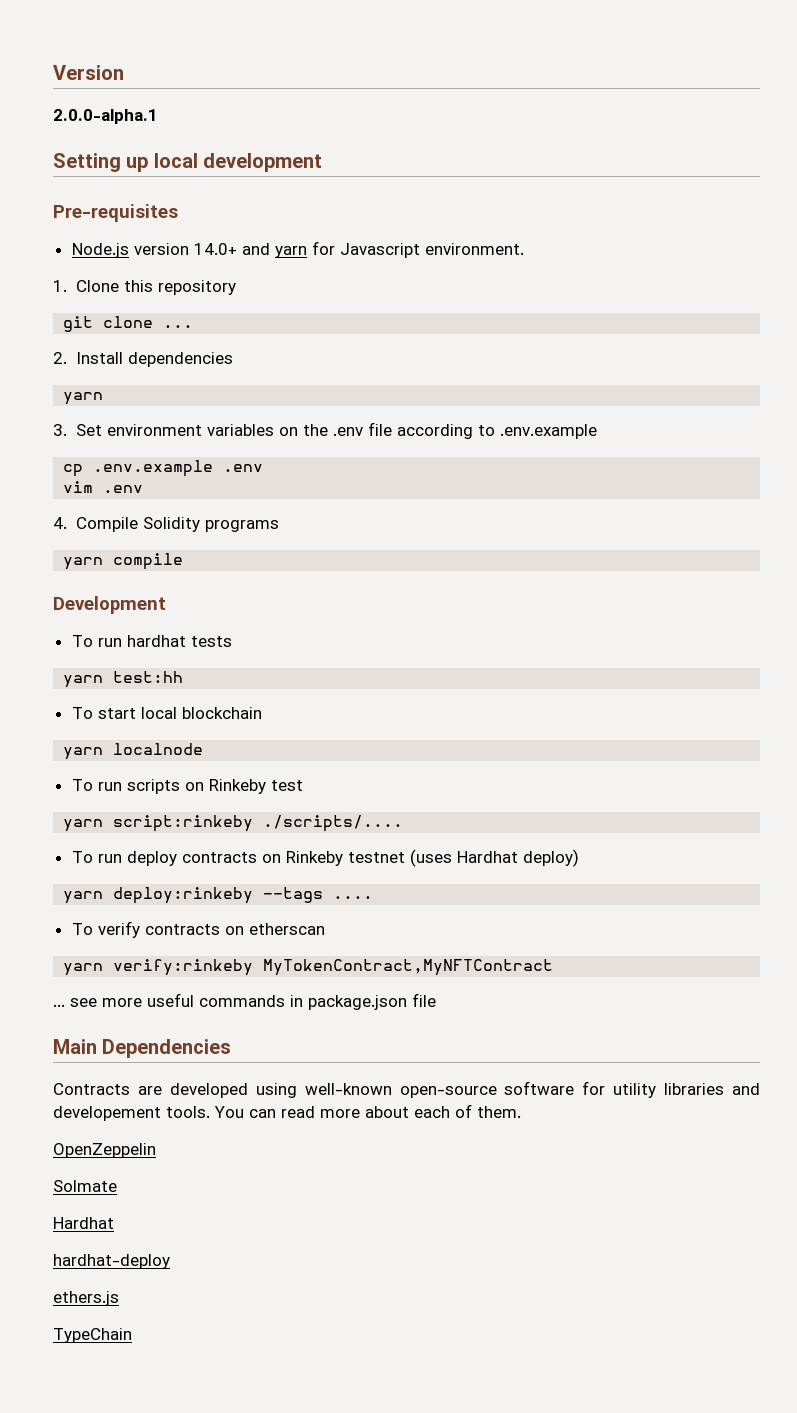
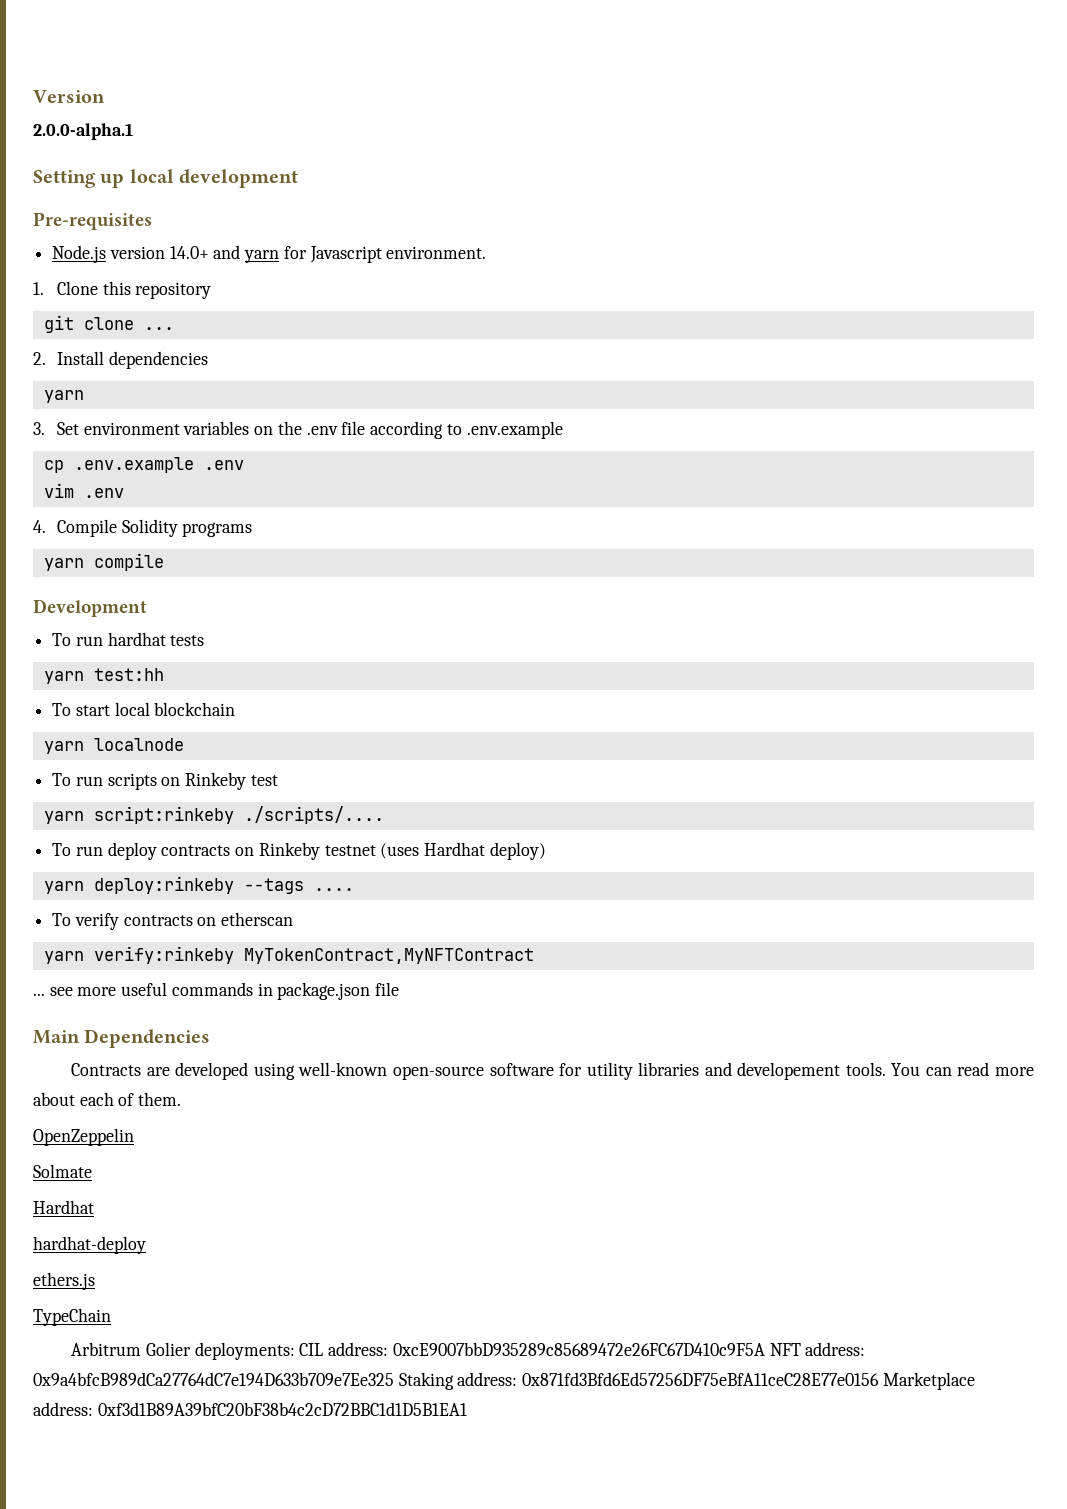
+ Arbitrum Golier deployments: CIL address: 0xcE9007bbD935289c85689472e26FC67D410c9F5A NFT address: 0x9a4bfcB989dCa27764dC7e194D633b709e7Ee325 Staking address: 0x871fd3Bfd6Ed57256DF75eBfA11ceC28E77e0156 Marketplace address: 0xf3d1B89A39bfC20bF38b4c2cD72BBC1d1D5B1EA1

